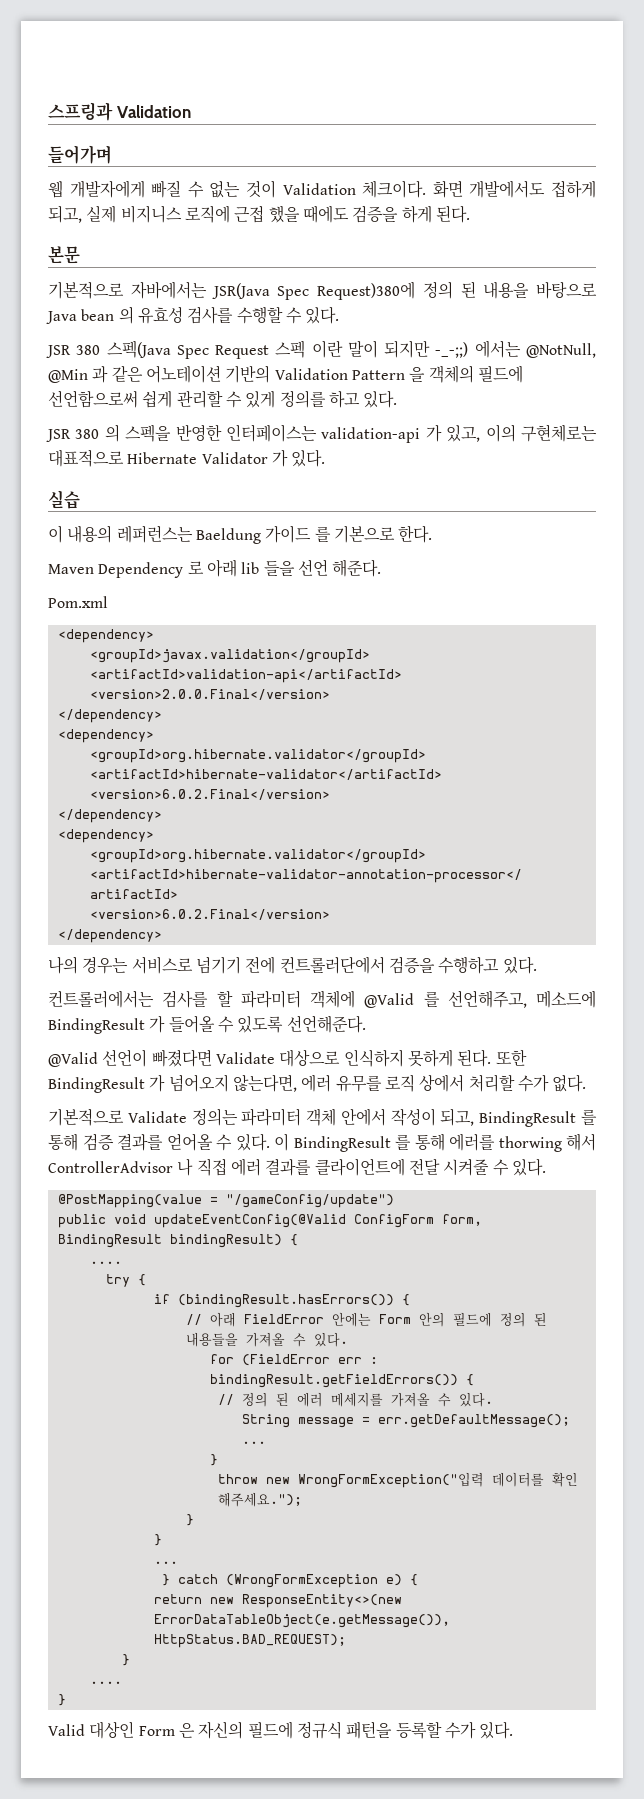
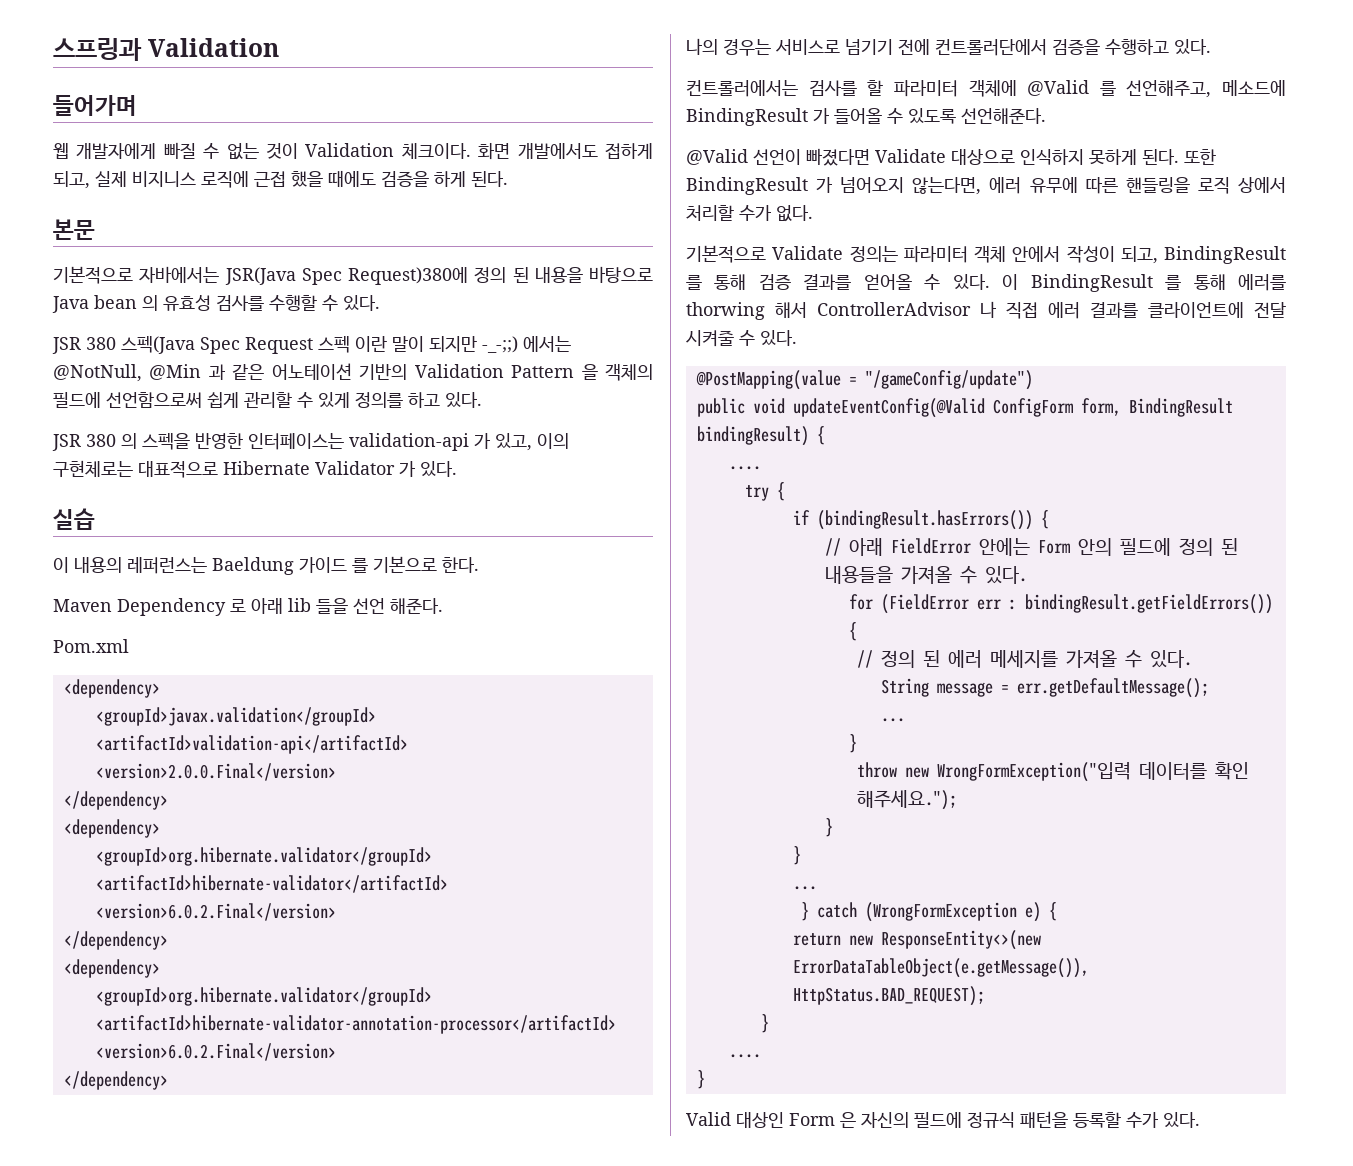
- 또한 BindingResult 가 넘어오지 않는다면, 에러 유무를 로직 상에서 처리할 수가 없다.
+ 또한 BindingResult 가 넘어오지 않는다면, 에러 유무에 따른 핸들링을 로직 상에서 처리할 수가 없다.

